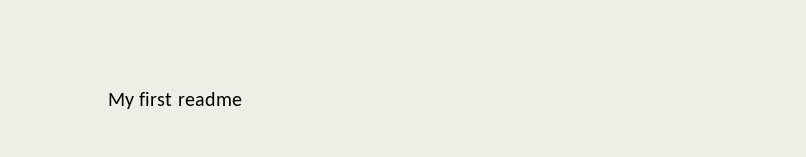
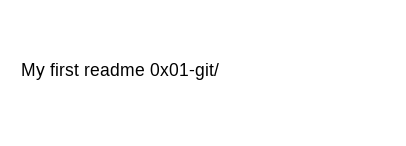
- My first readme
+ My first readme 0x01-git/

